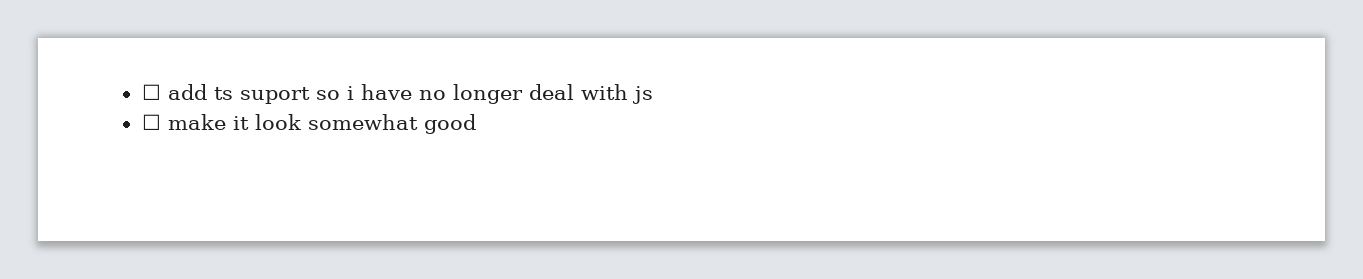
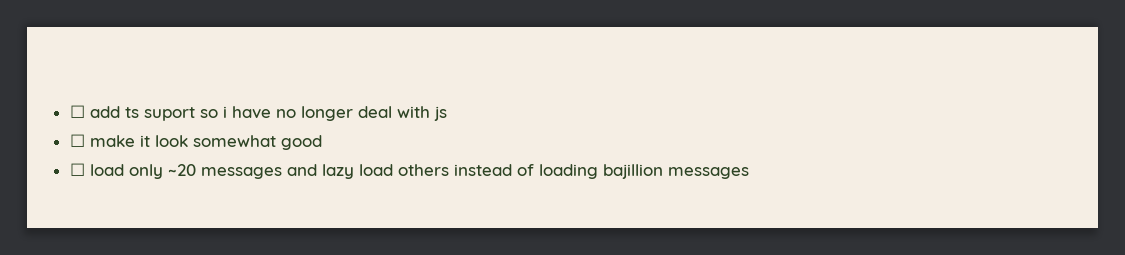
+ ☐ load only ~20 messages and lazy load others instead of loading bajillion messages

